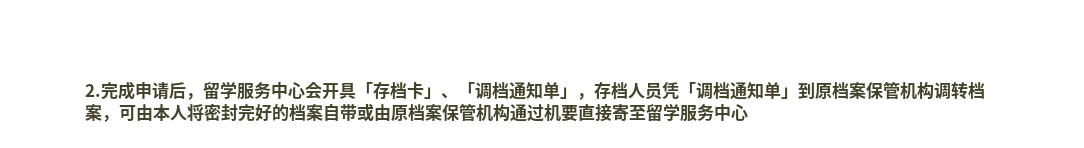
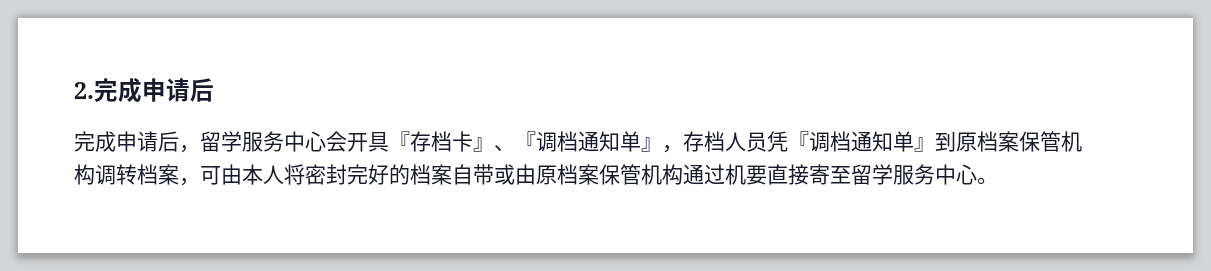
- 2.完成申请后，留学服务中心会开具「存档卡」、「调档通知单」，存档人员凭「调档通知单」到原档案保管机构调转档案，可由本人将密封完好的档案自带或由原档案保管机构通过机要直接寄至留学服务中心
+ 2.完成申请后
+ 完成申请后，留学服务中心会开具『存档卡』、『调档通知单』，存档人员凭『调档通知单』到原档案保管机构调转档案，可由本人将密封完好的档案自带或由原档案保管机构通过机要直接寄至留学服务中心。

